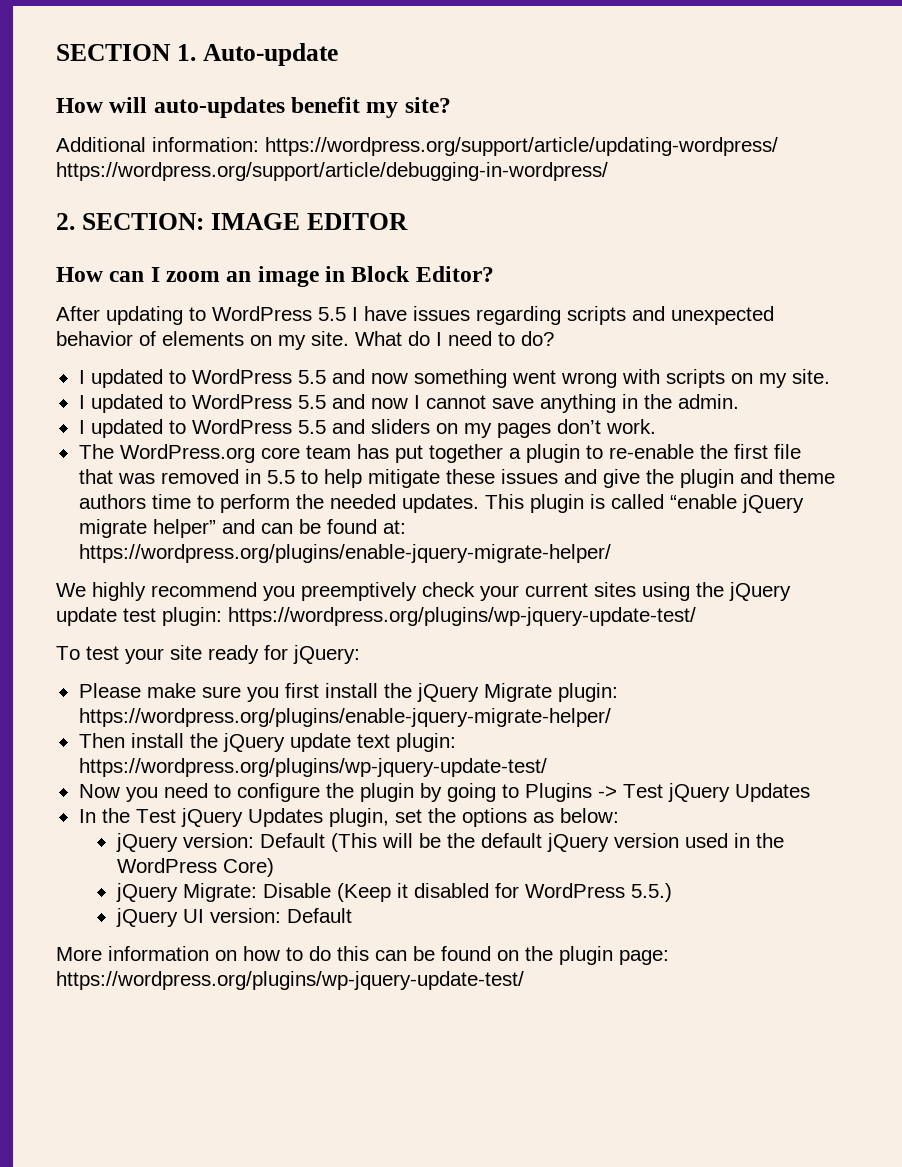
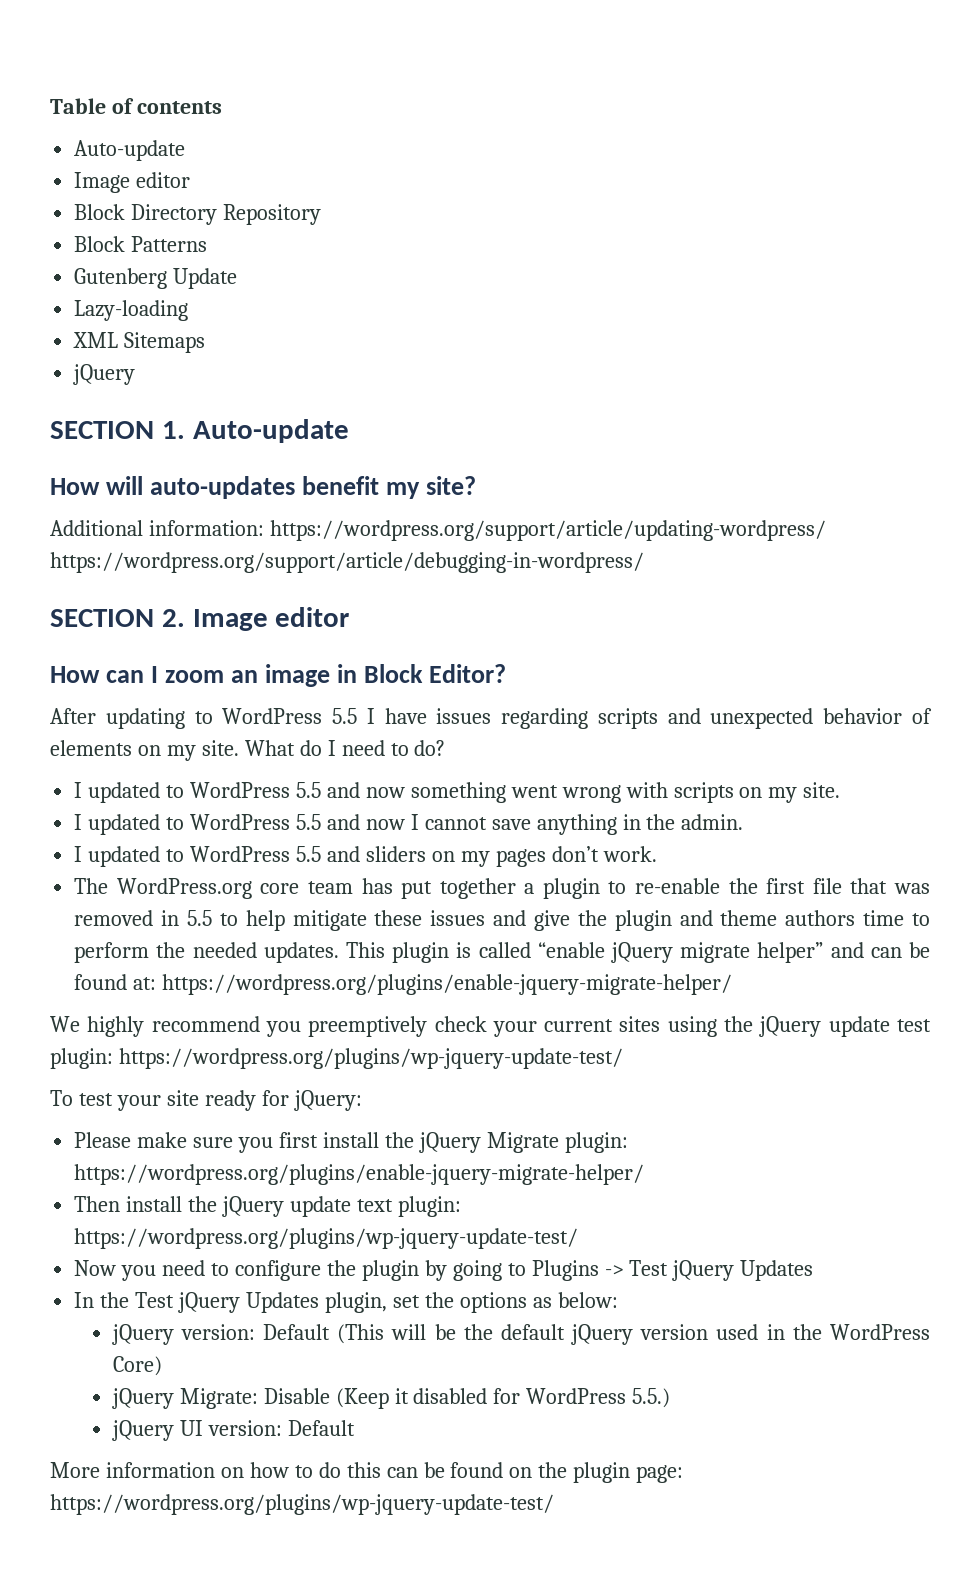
+ Table of contents
+ Auto-update
+ Image editor
+ Block Directory Repository
+ Block Patterns
+ Gutenberg Update
+ Lazy-loading
+ XML Sitemaps
+ jQuery
- 2. SECTION: IMAGE EDITOR
+ SECTION 2. Image editor

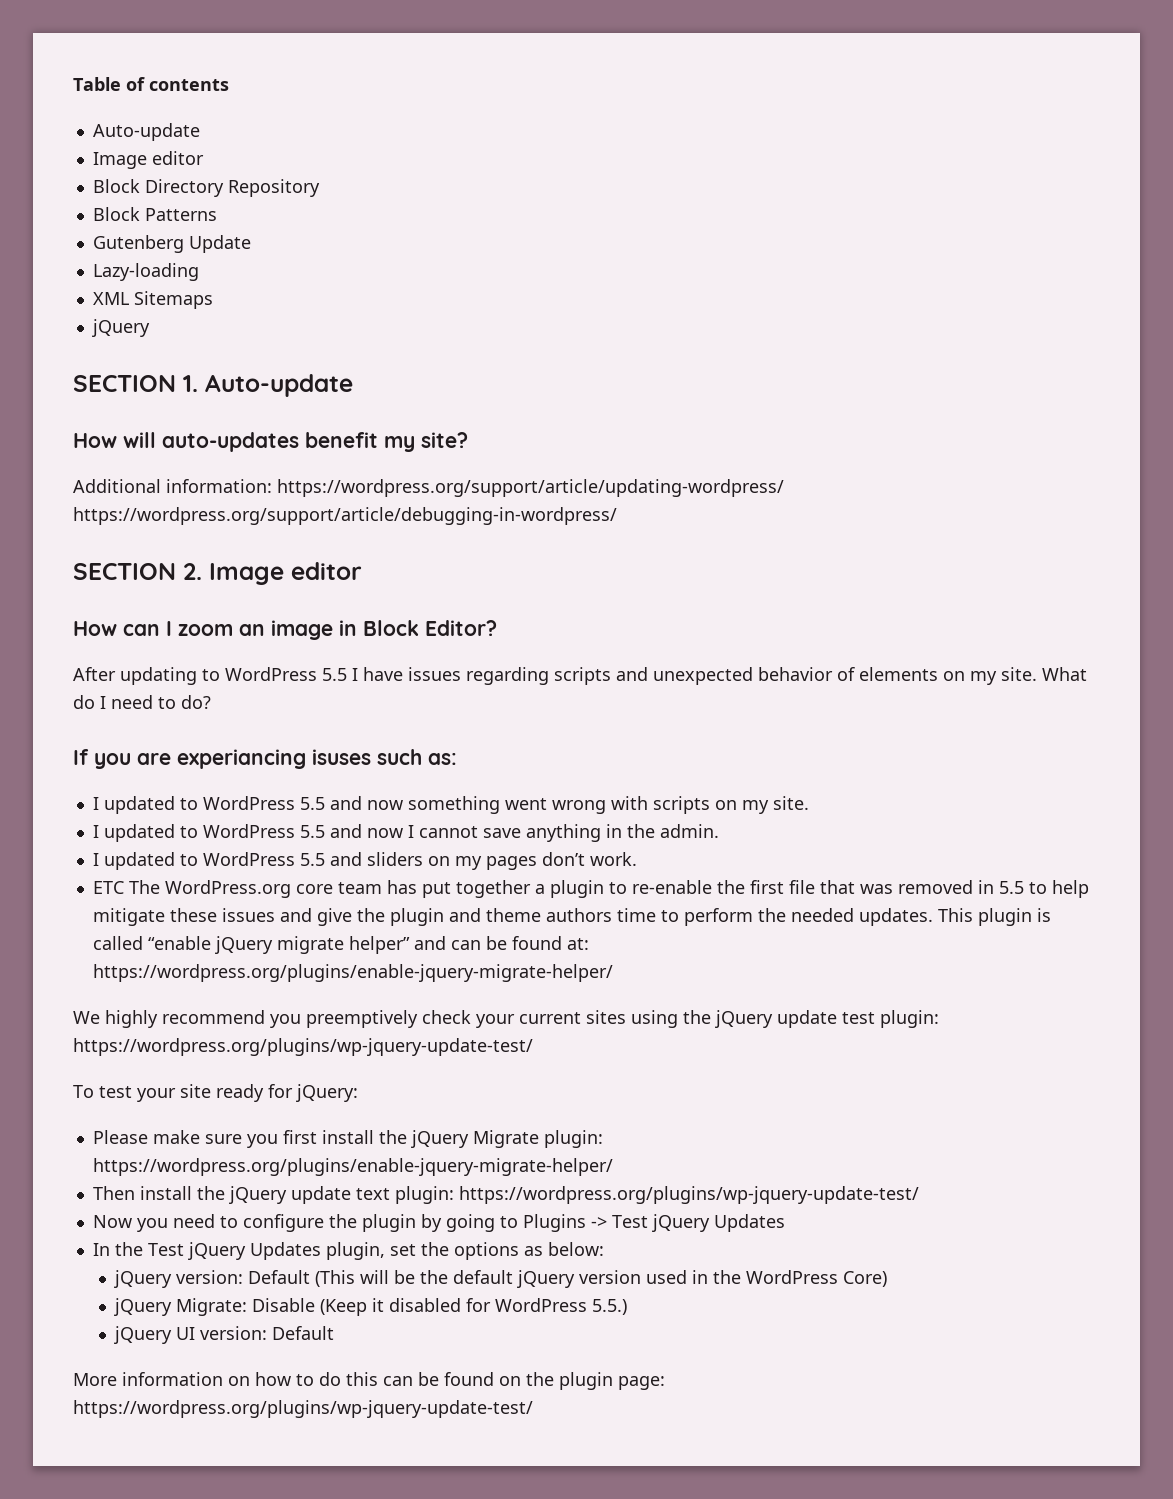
+ If you are experiancing isuses such as:
- The WordPress.org core team has put together a plugin to re-enable the first file that was removed in 5.5 to help mitigate these issues and give the plugin and theme authors time to perform the needed updates.
+ ETC The WordPress.org core team has put together a plugin to re-enable the first file that was removed in 5.5 to help mitigate these issues and give the plugin and theme authors time to perform the needed updates.

